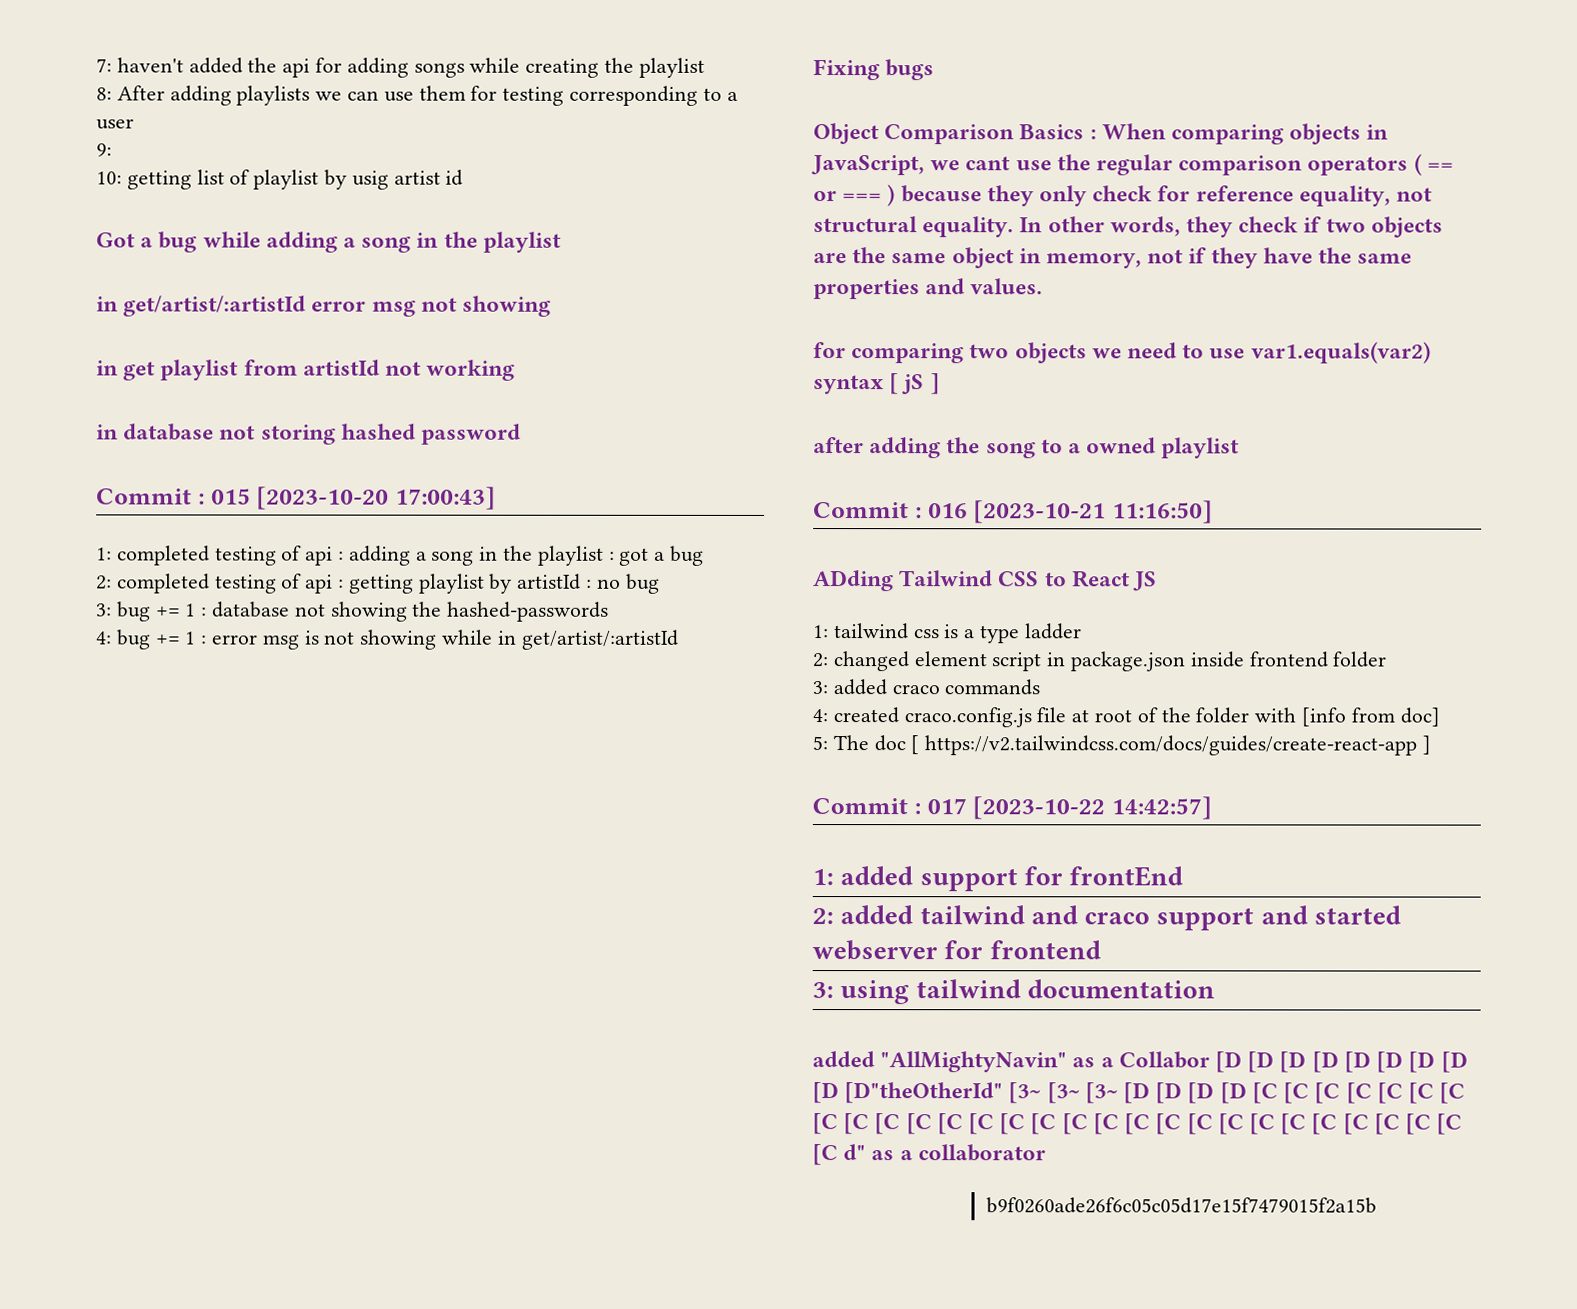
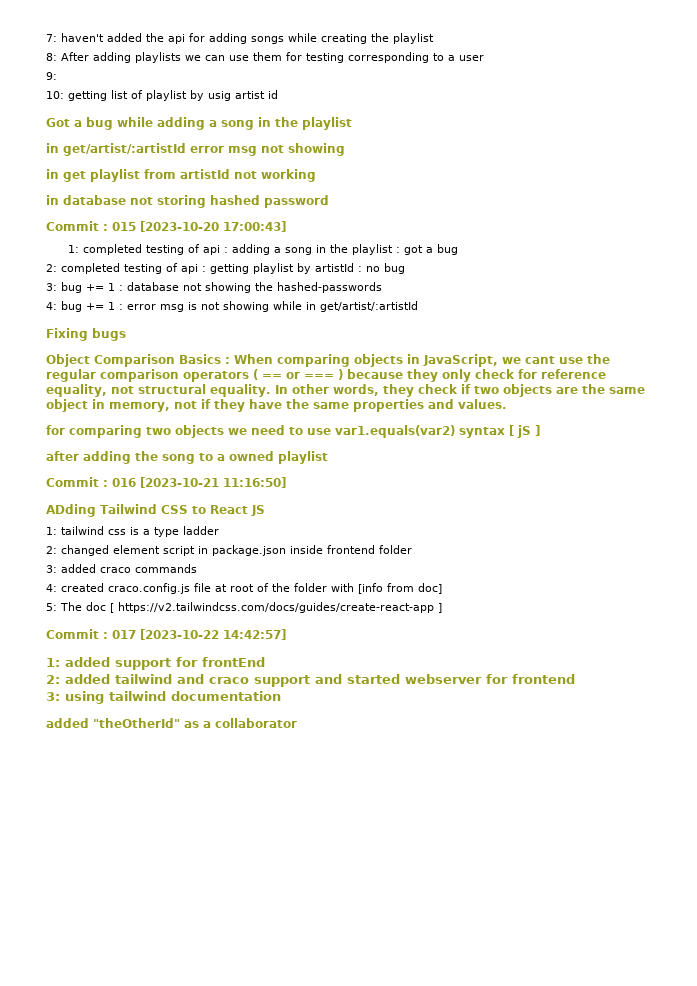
- added "AllMightyNavin" as a Collabor [D [D [D [D [D [D [D [D [D [D"theOtherId" [3~ [3~ [3~ [D [D [D [D [C [C [C [C [C [C [C [C [C [C [C [C [C [C [C [C [C [C [C [C [C [C [C [C [C [C [C [C [C d" as a collaborator
+ added "theOtherId" as a collaborator
- b9f0260ade26f6c05c05d17e15f7479015f2a15b

